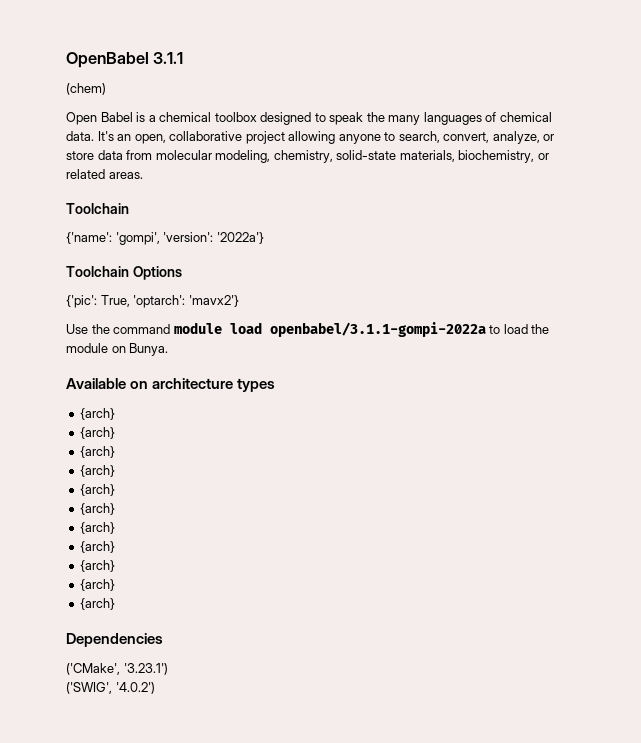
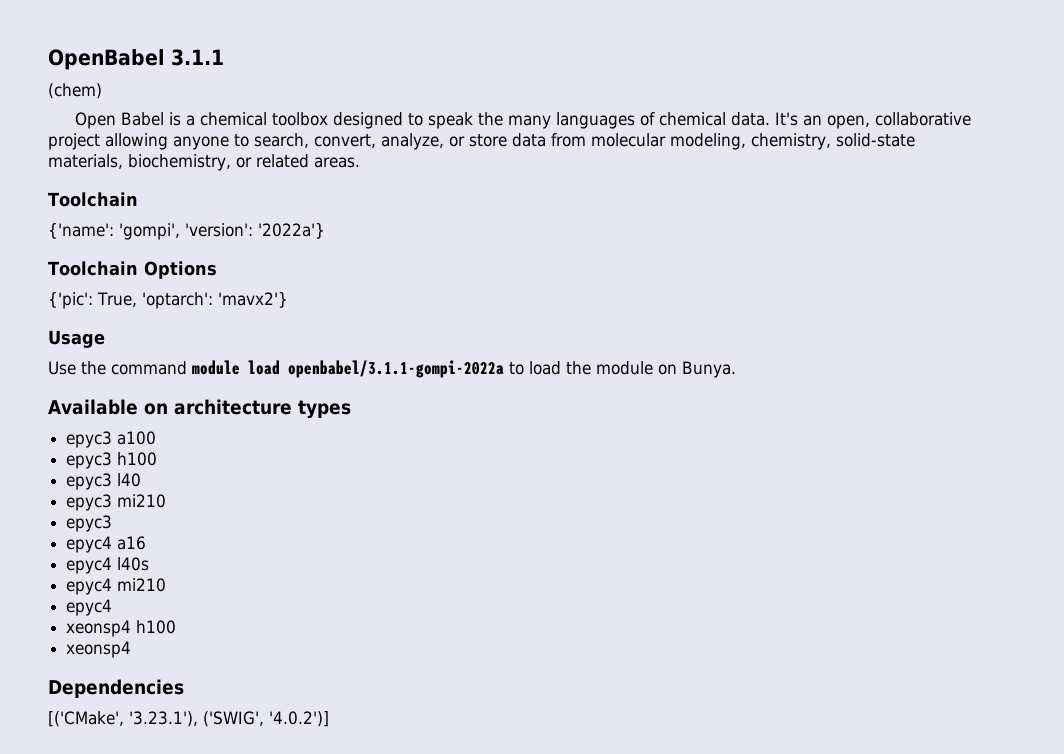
+ Usage
  Available on architecture types
- {arch}
- {arch}
- {arch}
- {arch}
- {arch}
- {arch}
- {arch}
- {arch}
- {arch}
- {arch}
- {arch}
+ epyc3 a100
+ epyc3 h100
+ epyc3 l40
+ epyc3 mi210
+ epyc3
+ epyc4 a16
+ epyc4 l40s
+ epyc4 mi210
+ epyc4
+ xeonsp4 h100
+ xeonsp4
  Dependencies
- ('CMake', '3.23.1')
- ('SWIG', '4.0.2')
+ [('CMake', '3.23.1'), ('SWIG', '4.0.2')]

